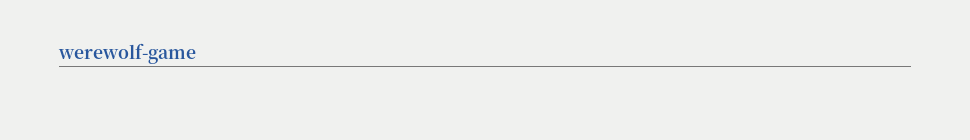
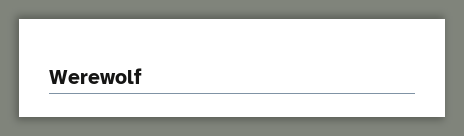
- werewolf-game
+ Werewolf

